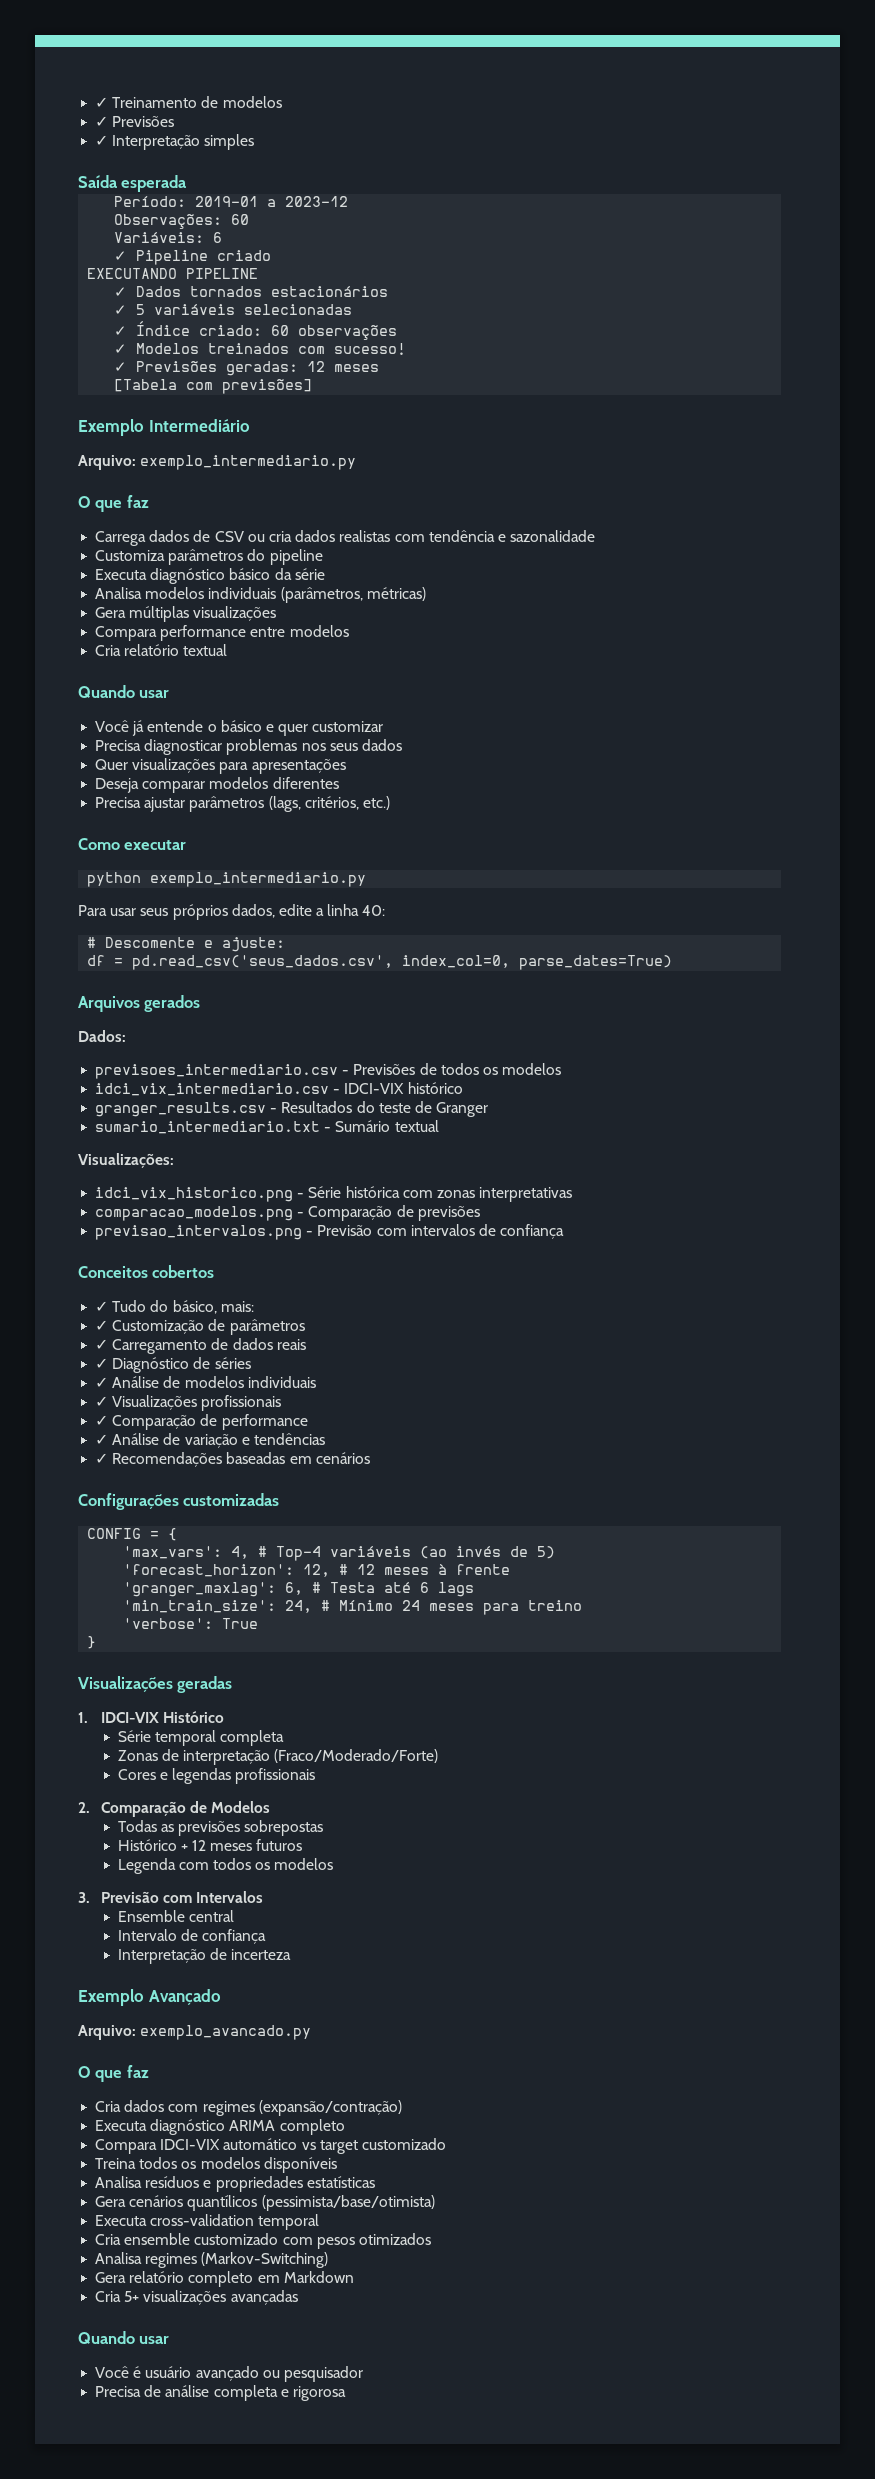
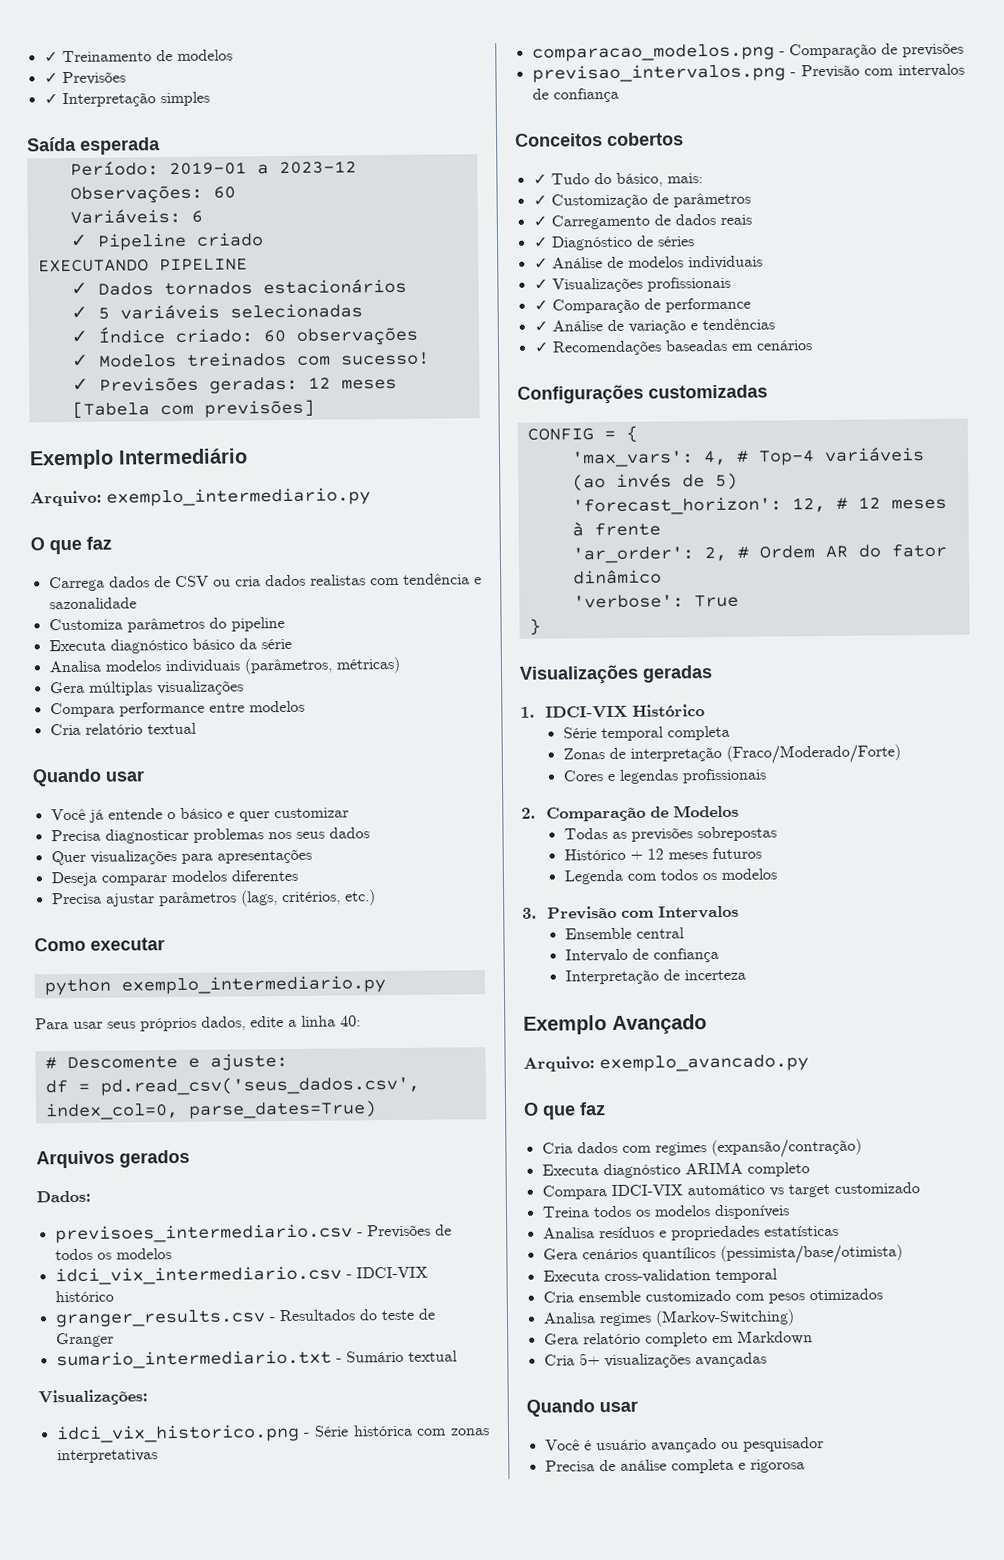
- 'granger_maxlag': 6, # Testa até 6 lags
- 'min_train_size': 24, # Mínimo 24 meses para treino
+ 'ar_order': 2, # Ordem AR do fator dinâmico

